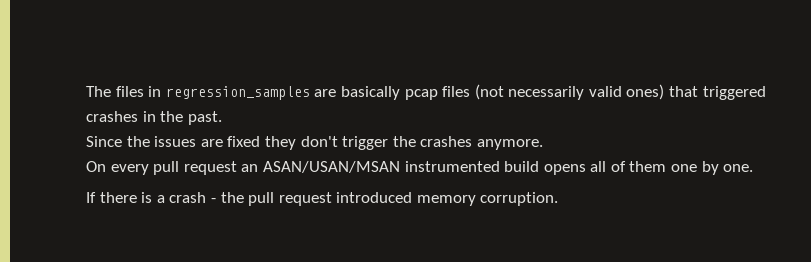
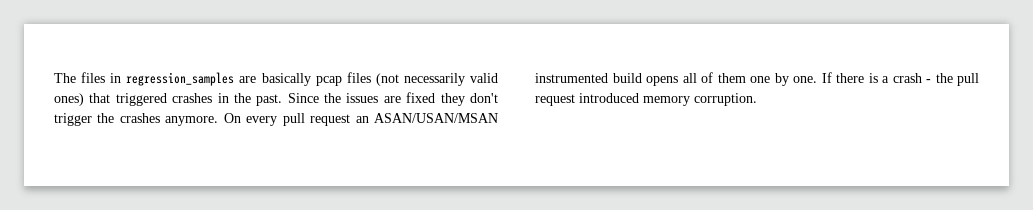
- The files in regression_samples are basically pcap files (not necessarily valid ones) that triggered crashes in the past.
- Since the issues are fixed they don't trigger the crashes anymore.
- On every pull request an ASAN/USAN/MSAN instrumented build opens all of them one by one.
- If there is a crash - the pull request introduced memory corruption.
+ The files in regression_samples are basically pcap files (not necessarily valid ones) that triggered crashes in the past. Since the issues are fixed they don't trigger the crashes anymore. On every pull request an ASAN/USAN/MSAN instrumented build opens all of them one by one. If there is a crash - the pull request introduced memory corruption.

